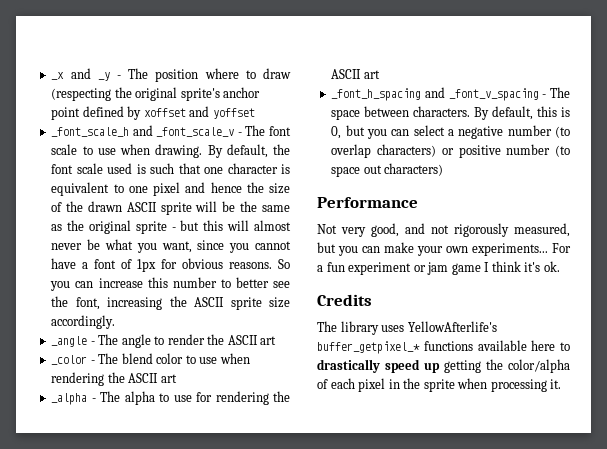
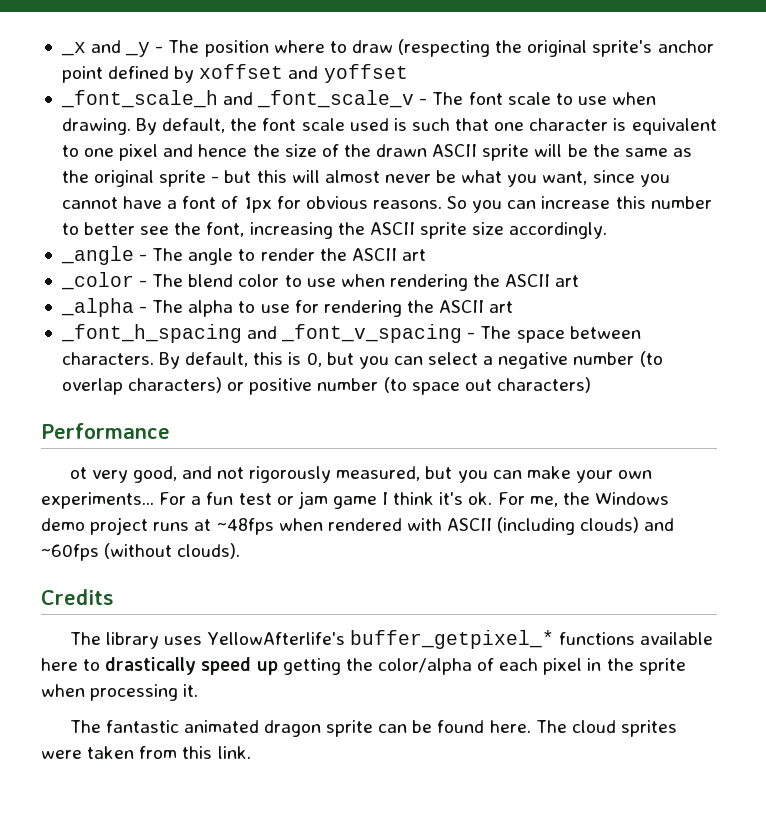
- Not very good, and not rigorously measured, but you can make your own experiments...
+ ot very good, and not rigorously measured, but you can make your own experiments...
- For a fun experiment or jam game I think it's ok.
+ For a fun test or jam game I think it's ok. For me, the Windows demo project runs at ~48fps when rendered with ASCII (including clouds) and ~60fps (without clouds).
+ The fantastic animated dragon sprite can be found here. The cloud sprites were taken from this link.

